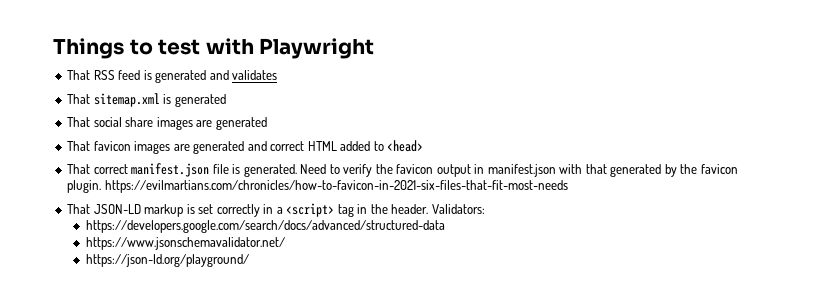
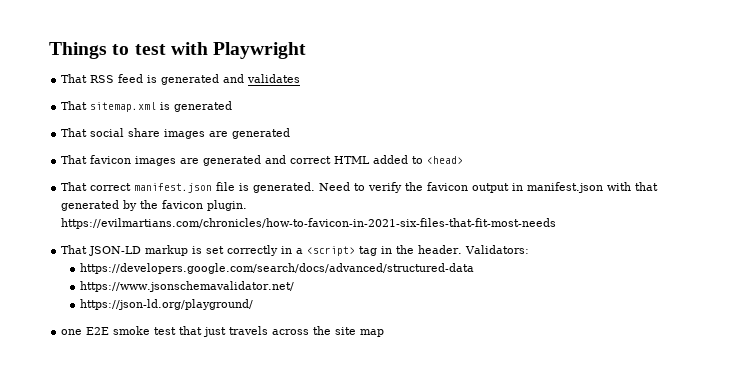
+ one E2E smoke test that just travels across the site map

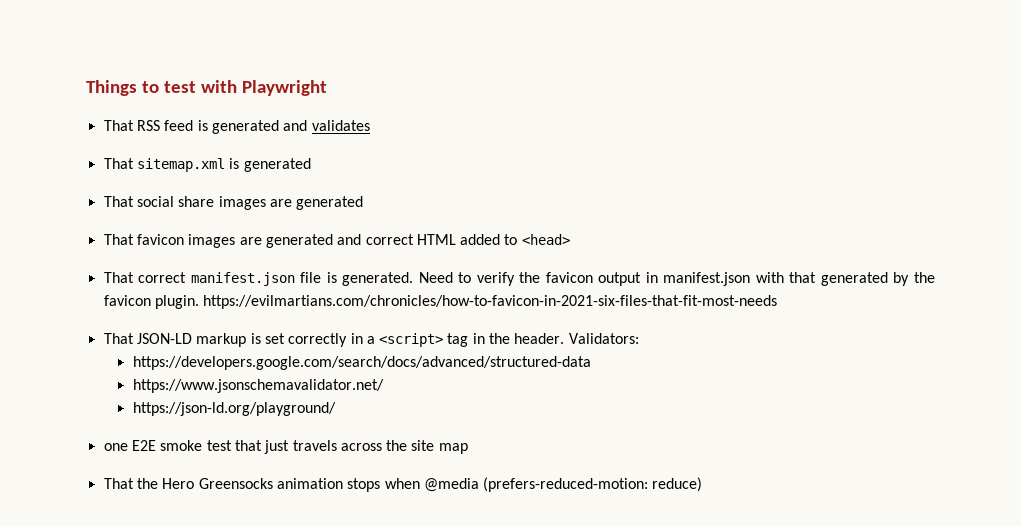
+ That the Hero Greensocks animation stops when @media (prefers-reduced-motion: reduce)

